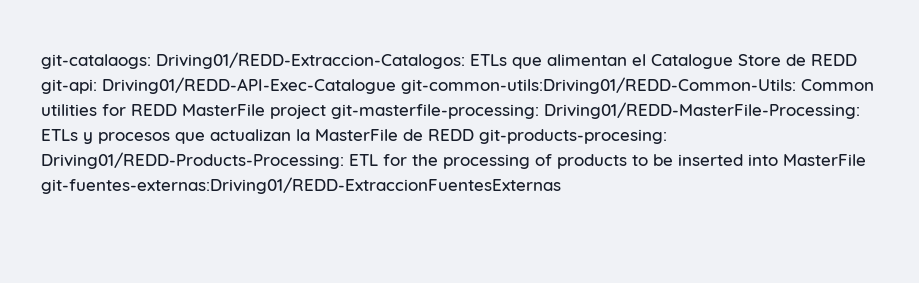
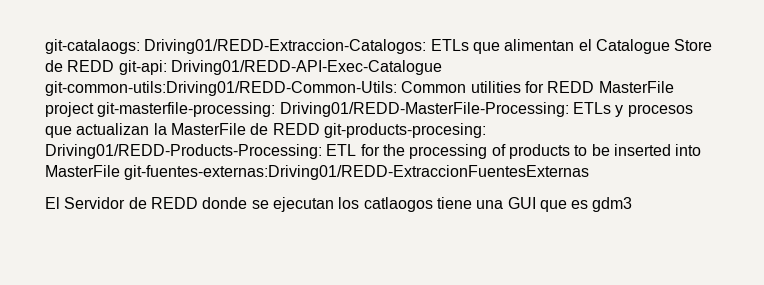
+ El Servidor de REDD donde se ejecutan los catlaogos tiene una GUI que es gdm3

